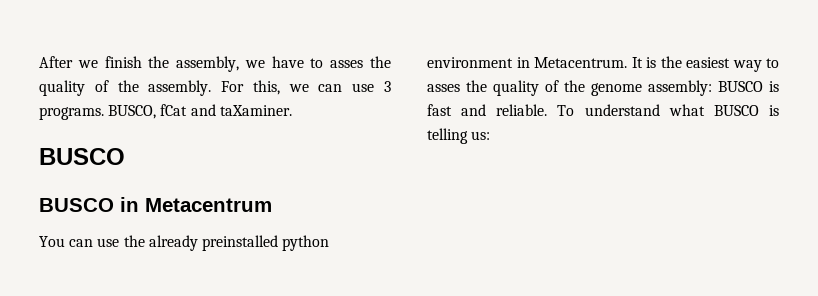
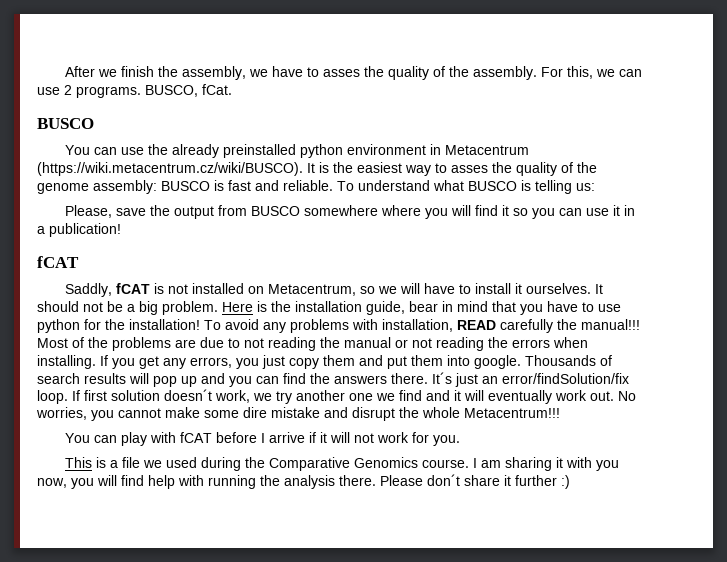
- For this, we can use 3 programs.
+ For this, we can use 2 programs.
- BUSCO, fCat and taXaminer.
+ BUSCO, fCat.
  BUSCO
- BUSCO in Metacentrum
- You can use the already preinstalled python environment in Metacentrum. It is the easiest way to asses the quality of the genome assembly: BUSCO is fast and reliable.
+ You can use the already preinstalled python environment in Metacentrum (https://wiki.metacentrum.cz/wiki/BUSCO). It is the easiest way to asses the quality of the genome assembly: BUSCO is fast and reliable.
+ Please, save the output from BUSCO somewhere where you will find it so you can use it in a publication!
+ fCAT
+ Saddly, fCAT is not installed on Metacentrum, so we will have to install it ourselves. It should not be a big problem. Here is the installation guide, bear in mind that you have to use python for the installation! To avoid any problems with installation, READ carefully the manual!!! Most of the problems are due to not reading the manual or not reading the errors when installing. If you get any errors, you just copy them and put them into google. Thousands of search results will pop up and you can find the answers there. It´s just an error/findSolution/fix loop. If first solution doesn´t work, we try another one we find and it will eventually work out. No worries, you cannot make some dire mistake and disrupt the whole Metacentrum!!!
+ You can play with fCAT before I arrive if it will not work for you.
+ This is a file we used during the Comparative Genomics course. I am sharing it with you now, you will find help with running the analysis there. Please don´t share it further :)

